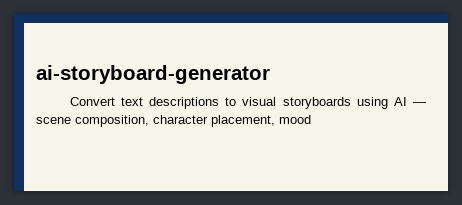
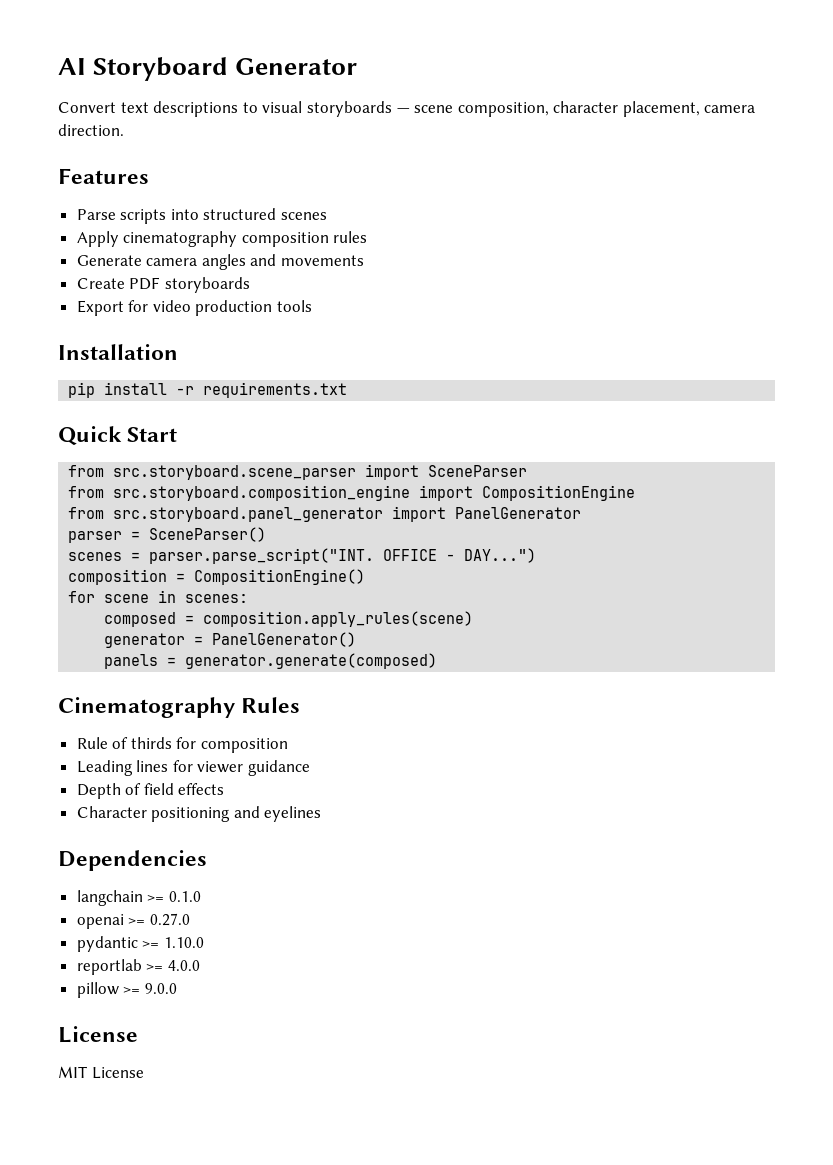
- ai-storyboard-generator
+ AI Storyboard Generator
- Convert text descriptions to visual storyboards using AI — scene composition, character placement, mood
+ Convert text descriptions to visual storyboards — scene composition, character placement, camera direction.
+ Features
+ Parse scripts into structured scenes
+ Apply cinematography composition rules
+ Generate camera angles and movements
+ Create PDF storyboards
+ Export for video production tools
+ Installation
+ pip install -r requirements.txt
+ Quick Start
+ from src.storyboard.scene_parser import SceneParser
+ from src.storyboard.composition_engine import CompositionEngine
+ from src.storyboard.panel_generator import PanelGenerator
+ parser = SceneParser()
+ scenes = parser.parse_script("INT. OFFICE - DAY...")
+ composition = CompositionEngine()
+ for scene in scenes:
+ composed = composition.apply_rules(scene)
+ generator = PanelGenerator()
+ panels = generator.generate(composed)
+ Cinematography Rules
+ Rule of thirds for composition
+ Leading lines for viewer guidance
+ Depth of field effects
+ Character positioning and eyelines
+ Dependencies
+ langchain >= 0.1.0
+ openai >= 0.27.0
+ pydantic >= 1.10.0
+ reportlab >= 4.0.0
+ pillow >= 9.0.0
+ License
+ MIT License

